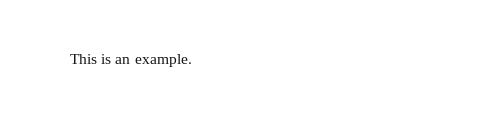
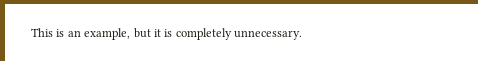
- This is an example.
+ This is an example, but it is completely unnecessary.

